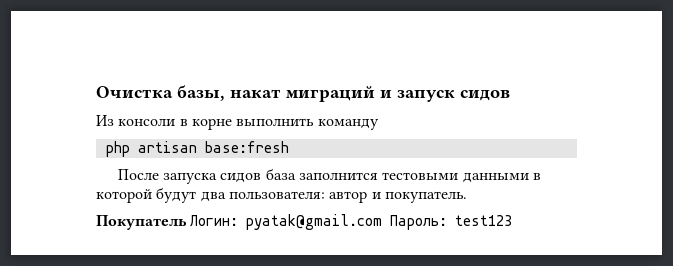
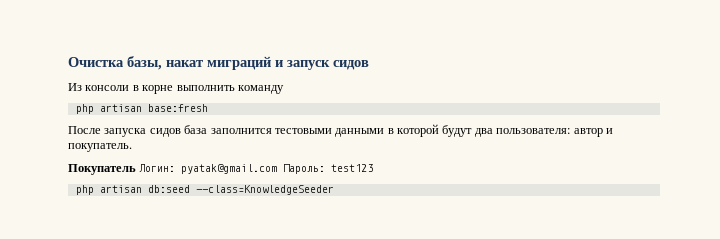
+ php artisan db:seed --class=KnowledgeSeeder

